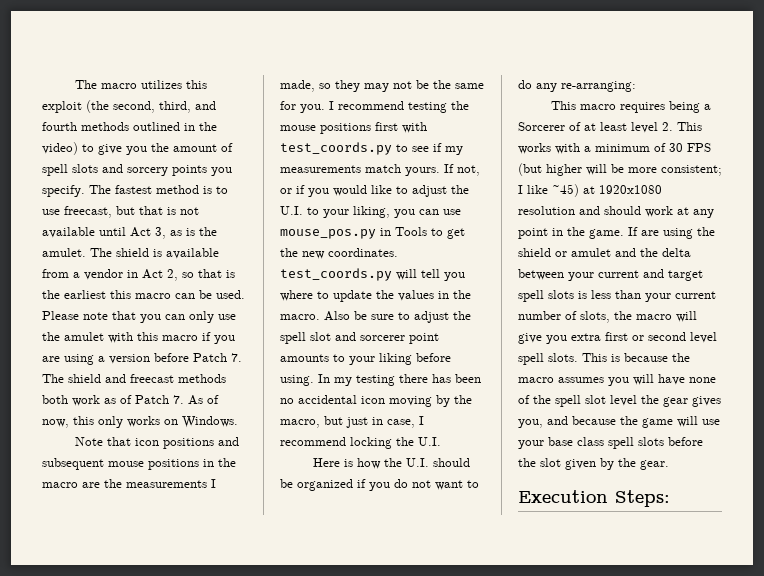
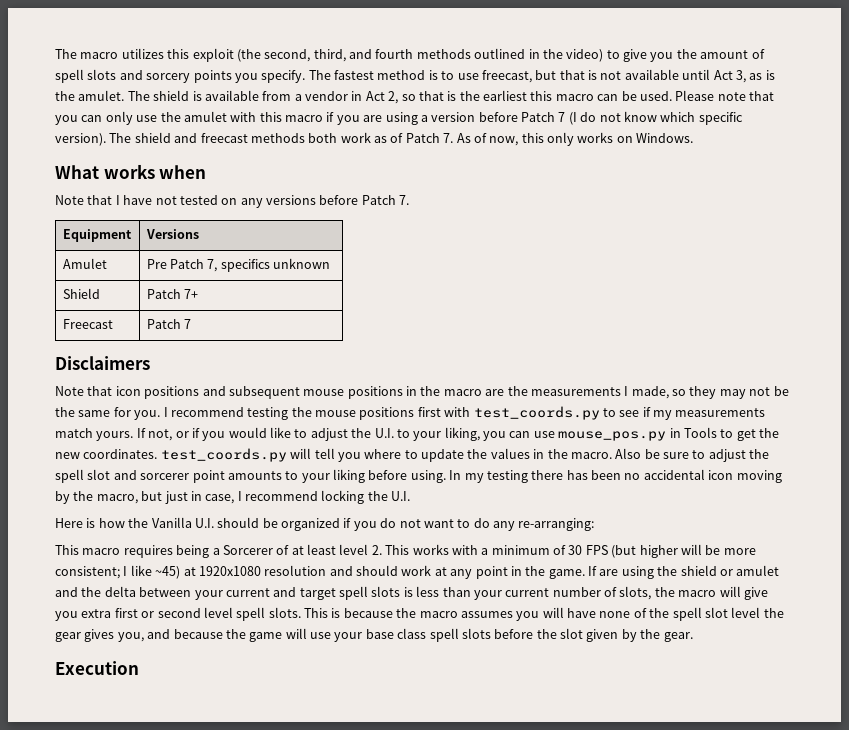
- Please note that you can only use the amulet with this macro if you are using a version before Patch 7. The shield and freecast methods both work as of Patch 7. As of now, this only works on Windows.
+ Please note that you can only use the amulet with this macro if you are using a version before Patch 7 (I do not know which specific version). The shield and freecast methods both work as of Patch 7. As of now, this only works on Windows.
+ What works when
+ Note that I have not tested on any versions before Patch 7.
+ Equipment | Versions
+ Amulet | Pre Patch 7, specifics unknown
+ Shield | Patch 7+
+ Freecast | Patch 7
+ Disclaimers
- Here is how the U.I. should be organized if you do not want to do any re-arranging:
+ Here is how the Vanilla U.I. should be organized if you do not want to do any re-arranging:
- Execution Steps:
+ Execution

